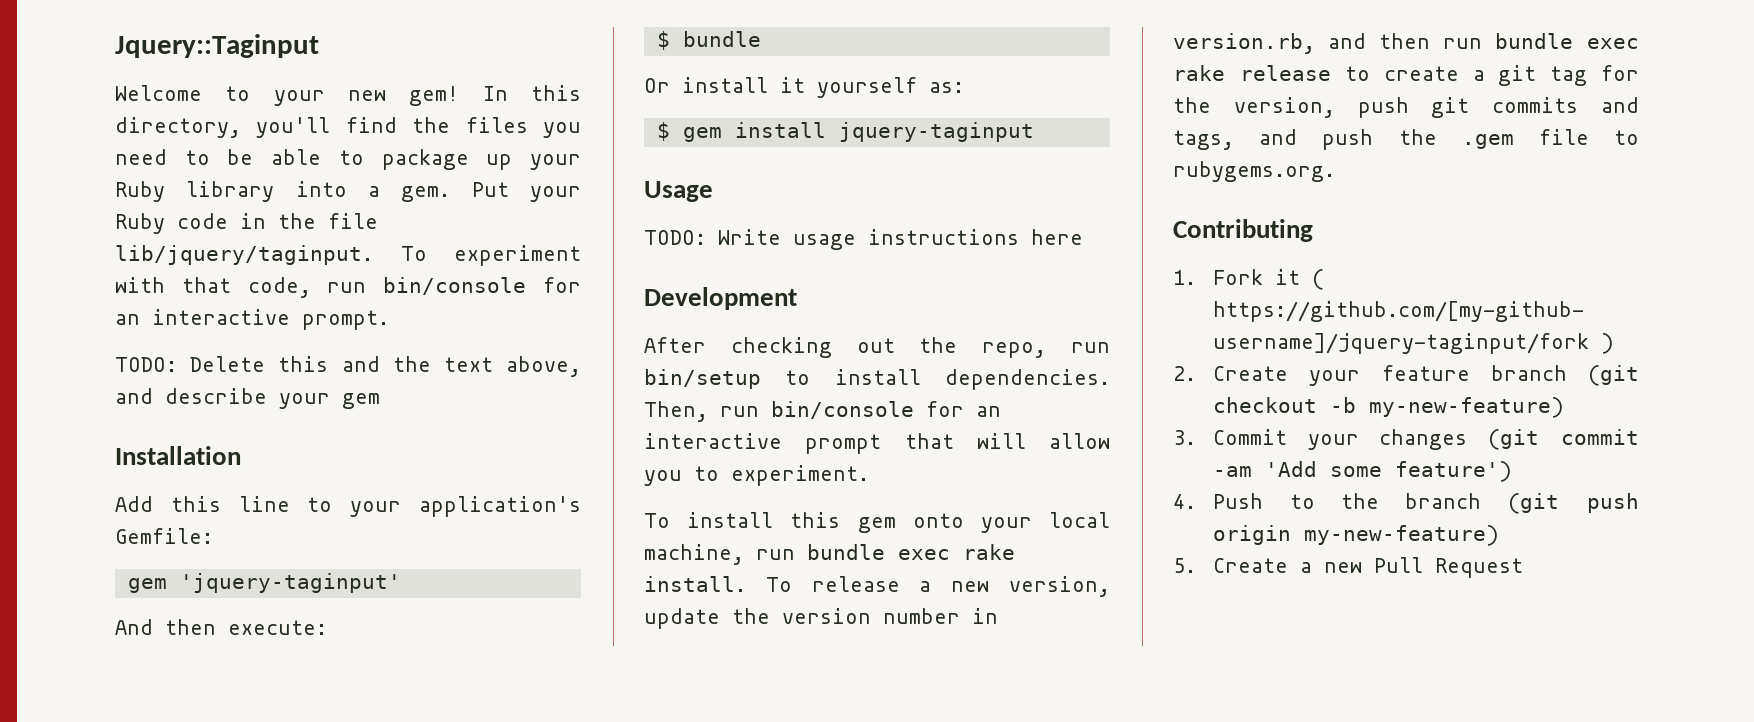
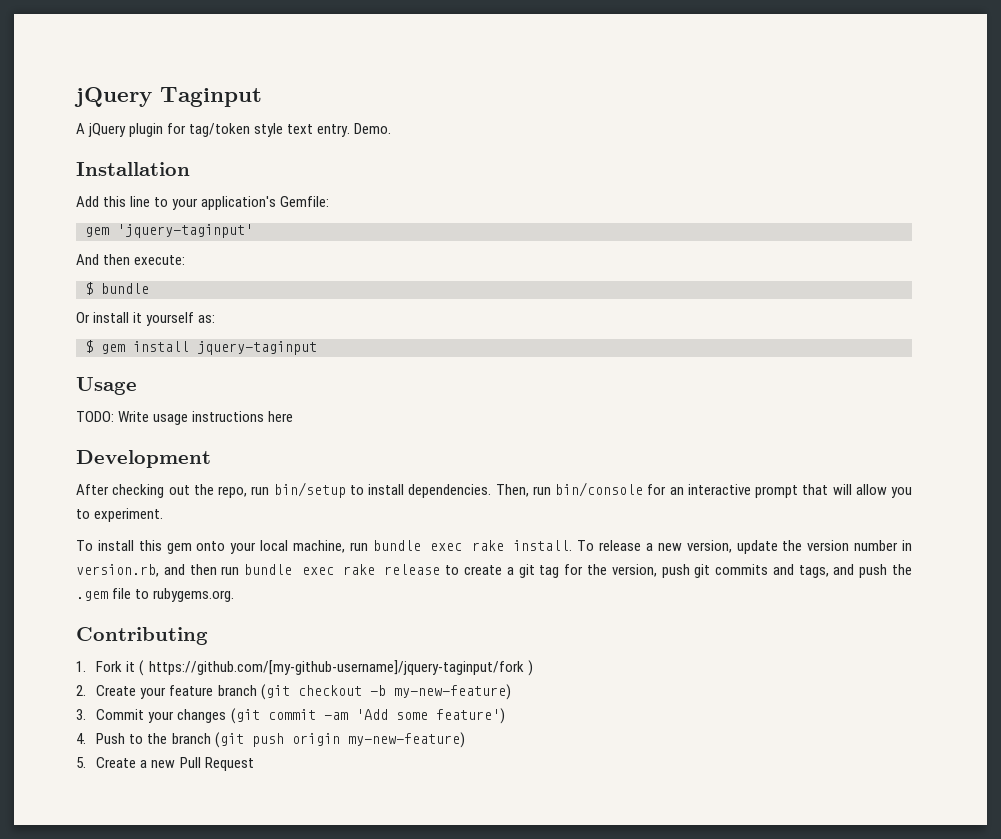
- Jquery::Taginput
- Welcome to your new gem! In this directory, you'll find the files you need to be able to package up your Ruby library into a gem. Put your Ruby code in the file lib/jquery/taginput. To experiment with that code, run bin/console for an interactive prompt.
- TODO: Delete this and the text above, and describe your gem
+ jQuery Taginput
+ A jQuery plugin for tag/token style text entry. Demo.

